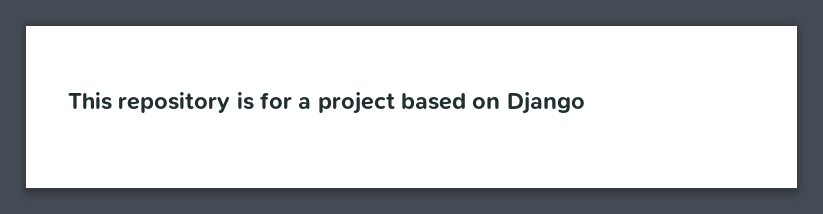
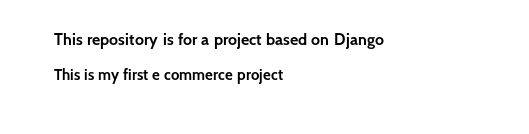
+ This is my first e commerce project

